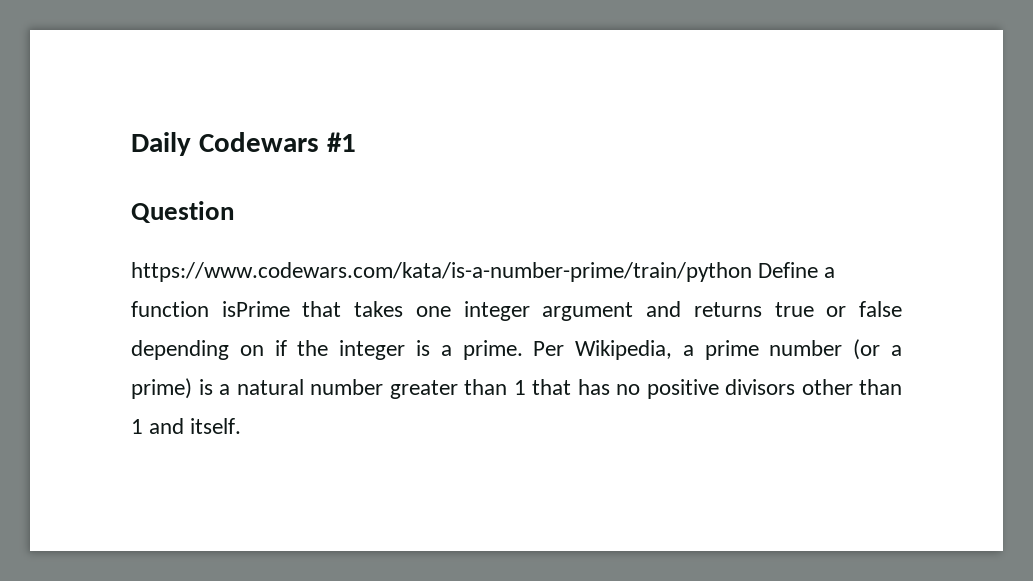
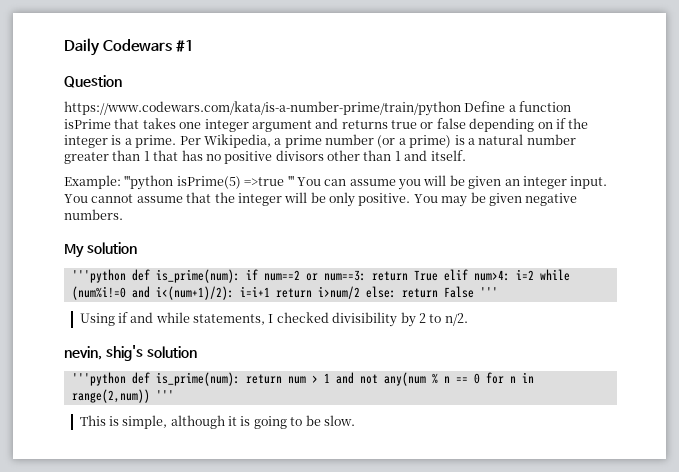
+ Example: '''python isPrime(5) =>true ''' You can assume you will be given an integer input. You cannot assume that the integer will be only positive. You may be given negative numbers.
+ My solution
+ '''python def is_prime(num): if num==2 or num==3: return True elif num>4: i=2 while (num%i!=0 and i<(num+1)/2): i=i+1 return i>num/2 else: return False '''
+ Using if and while statements, I checked divisibility by 2 to n/2.
+ nevin, shig's solution
+ '''python def is_prime(num): return num > 1 and not any(num % n == 0 for n in range(2,num)) '''
+ This is simple, although it is going to be slow.

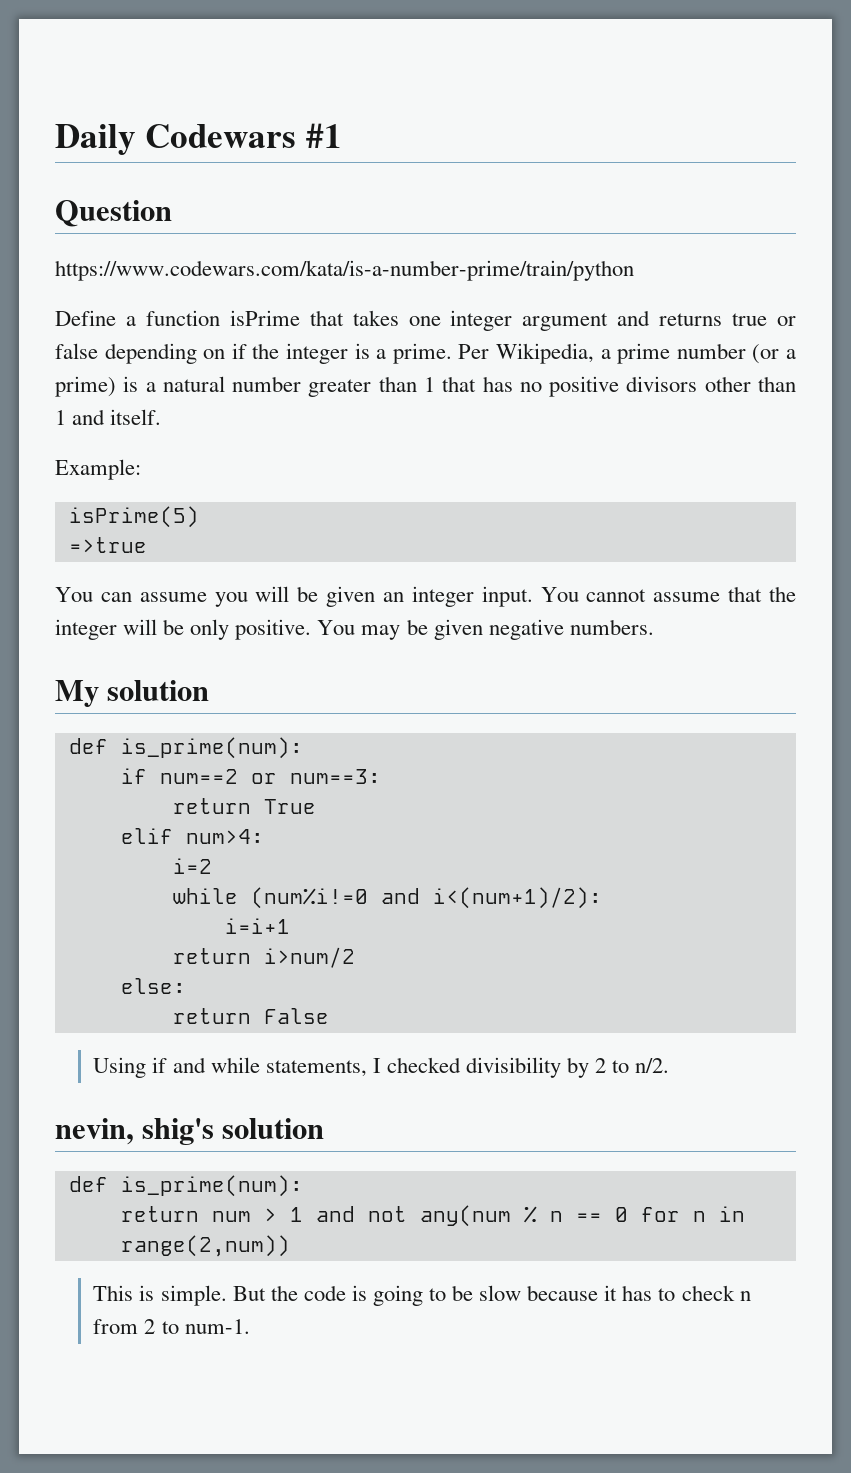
- https://www.codewars.com/kata/is-a-number-prime/train/python Define a function isPrime that takes one integer argument and returns true or false depending on if the integer is a prime.
+ https://www.codewars.com/kata/is-a-number-prime/train/python
+ Define a function isPrime that takes one integer argument and returns true or false depending on if the integer is a prime.
- Example: '''python isPrime(5) =>true ''' You can assume you will be given an integer input.
+ Example:
+ isPrime(5)
+ =>true
+ You can assume you will be given an integer input.
  My solution
- '''python def is_prime(num): if num==2 or num==3: return True elif num>4: i=2 while (num%i!=0 and i<(num+1)/2): i=i+1 return i>num/2 else: return False '''
+ def is_prime(num):
+ if num==2 or num==3:
+ return True
+ elif num>4:
+ i=2
+ while (num%i!=0 and i<(num+1)/2):
+ i=i+1
+ return i>num/2
+ else:
+ return False
  nevin, shig's solution
- '''python def is_prime(num): return num > 1 and not any(num % n == 0 for n in range(2,num)) '''
+ def is_prime(num):
+ return num > 1 and not any(num % n == 0 for n in range(2,num))
- This is simple, although it is going to be slow.
+ This is simple. But the code is going to be slow because it has to check n from 2 to num-1.

